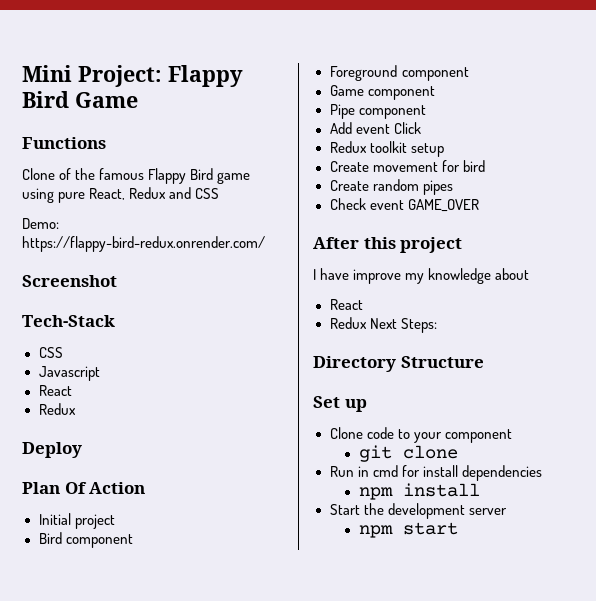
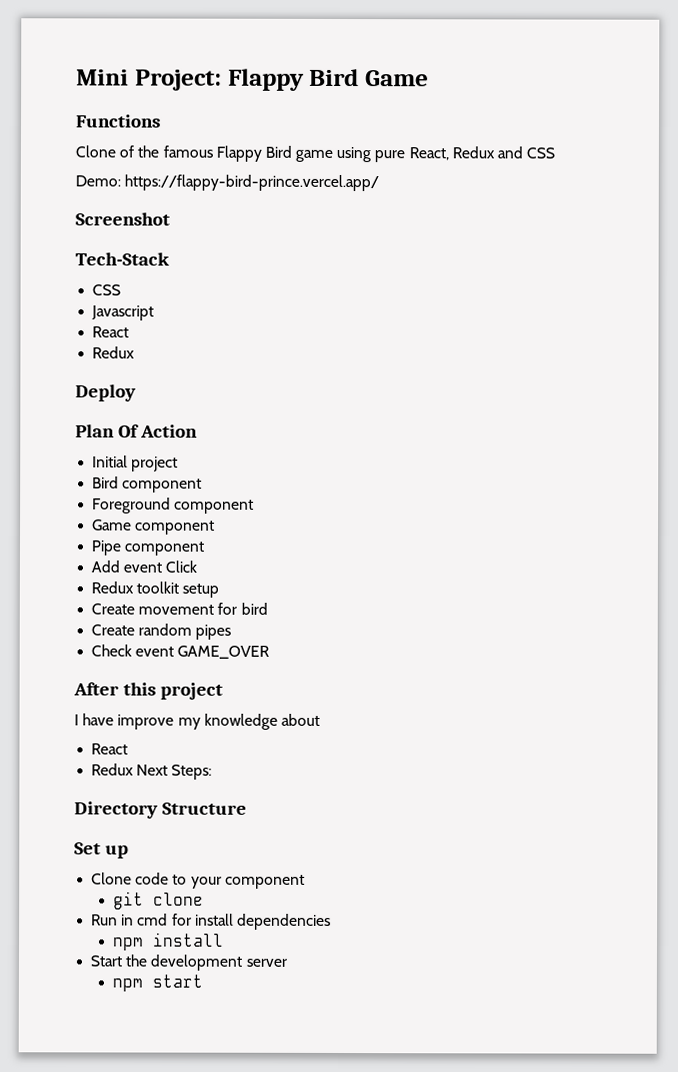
- Demo: https://flappy-bird-redux.onrender.com/
+ Demo: https://flappy-bird-prince.vercel.app/

